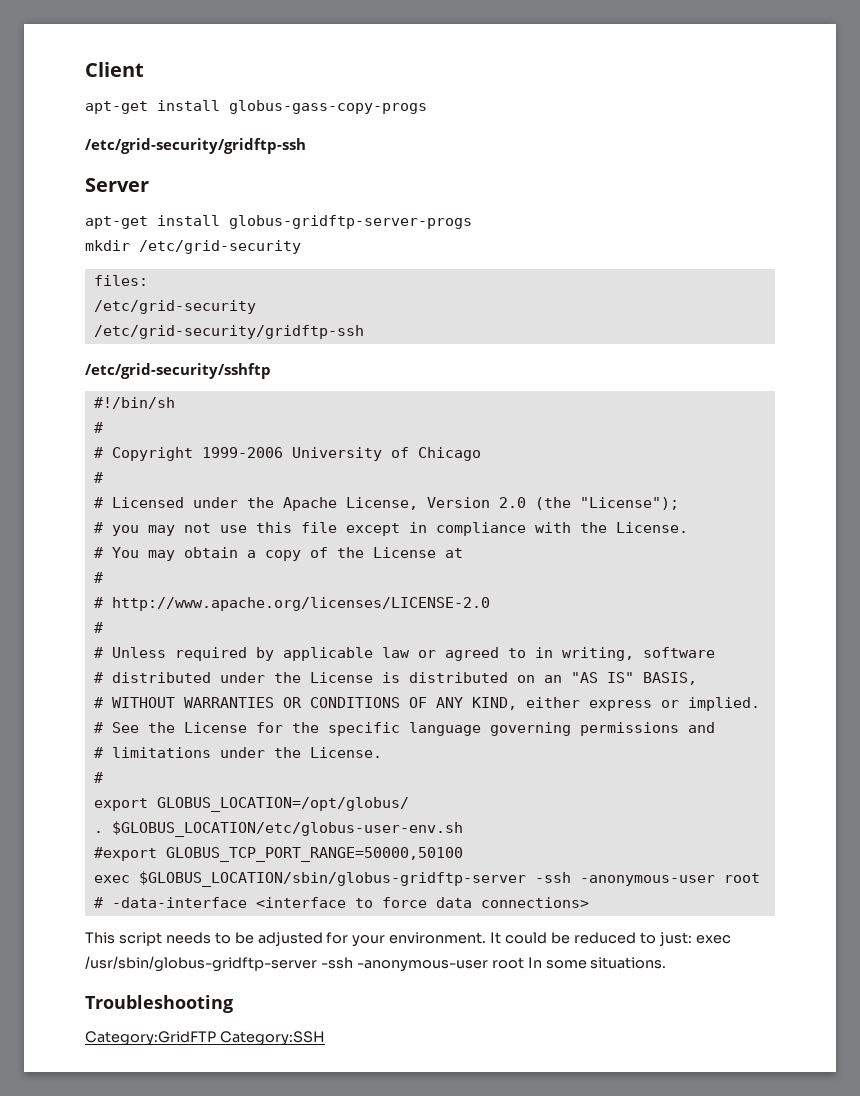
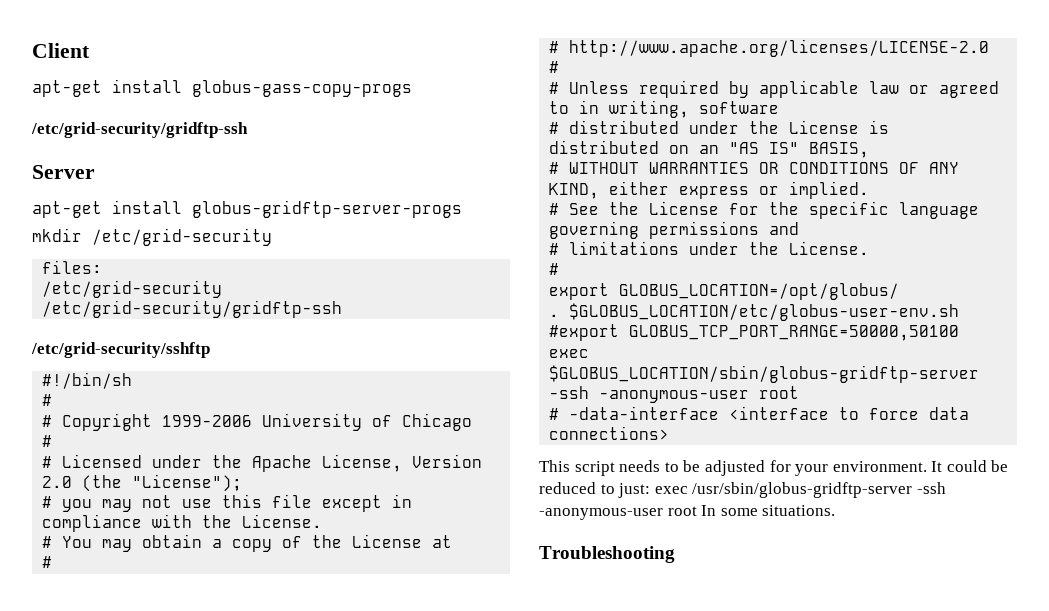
- Category:GridFTP Category:SSH

